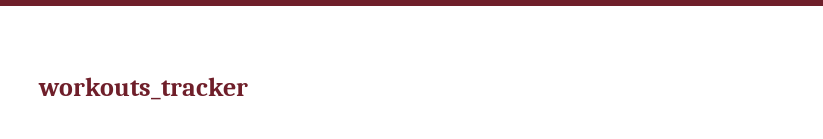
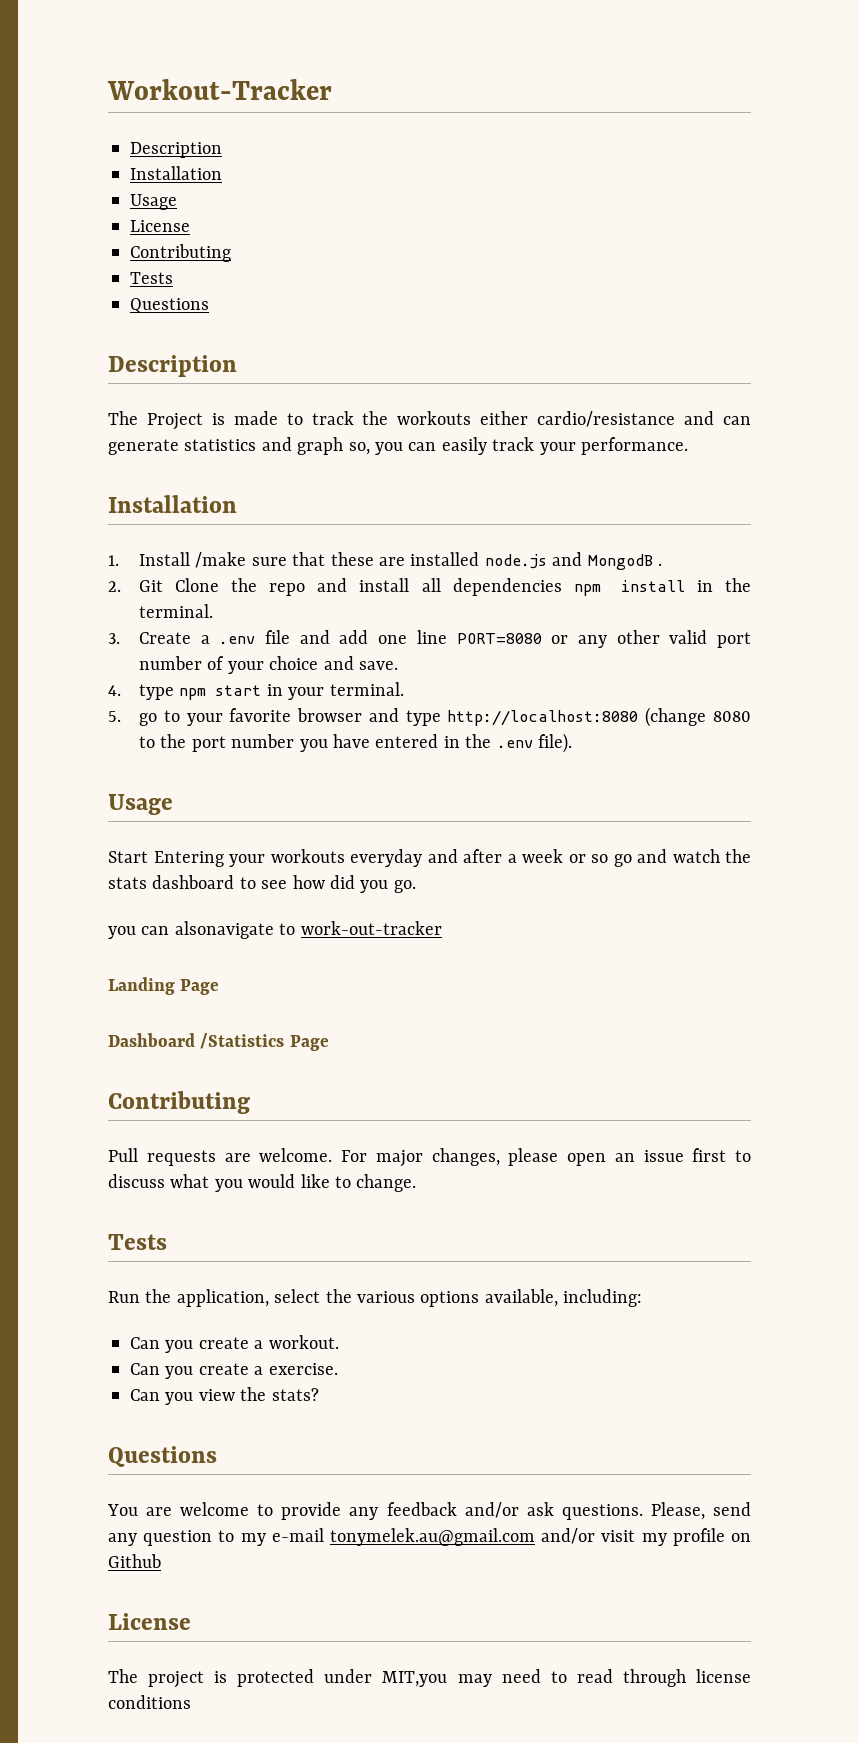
- workouts_tracker
+ Workout-Tracker
+ Description
+ Installation
+ Usage
+ License
+ Contributing
+ Tests
+ Questions
+ Description
+ The Project is made to track the workouts either cardio/resistance and can generate statistics and graph so, you can easily track your performance.
+ Installation
+ 1. Install /make sure that these are installed node.js and MongodB .
+ 2. Git Clone the repo and install all dependencies npm install in the terminal.
+ 3. Create a .env file and add one line PORT=8080 or any other valid port number of your choice and save.
+ 4. type npm start in your terminal.
+ 5. go to your favorite browser and type http://localhost:8080 (change 8080 to the port number you have entered in the .env file).
+ Usage
+ Start Entering your workouts everyday and after a week or so go and watch the stats dashboard to see how did you go.
+ you can alsonavigate to work-out-tracker
+ Landing Page
+ Dashboard /Statistics Page
+ Contributing
+ Pull requests are welcome. For major changes, please open an issue first to discuss what you would like to change.
+ Tests
+ Run the application, select the various options available, including:
+ Can you create a workout.
+ Can you create a exercise.
+ Can you view the stats?
+ Questions
+ You are welcome to provide any feedback and/or ask questions. Please, send any question to my e-mail tonymelek.au@gmail.com and/or visit my profile on Github
+ License
+ The project is protected under MIT,you may need to read through license conditions

